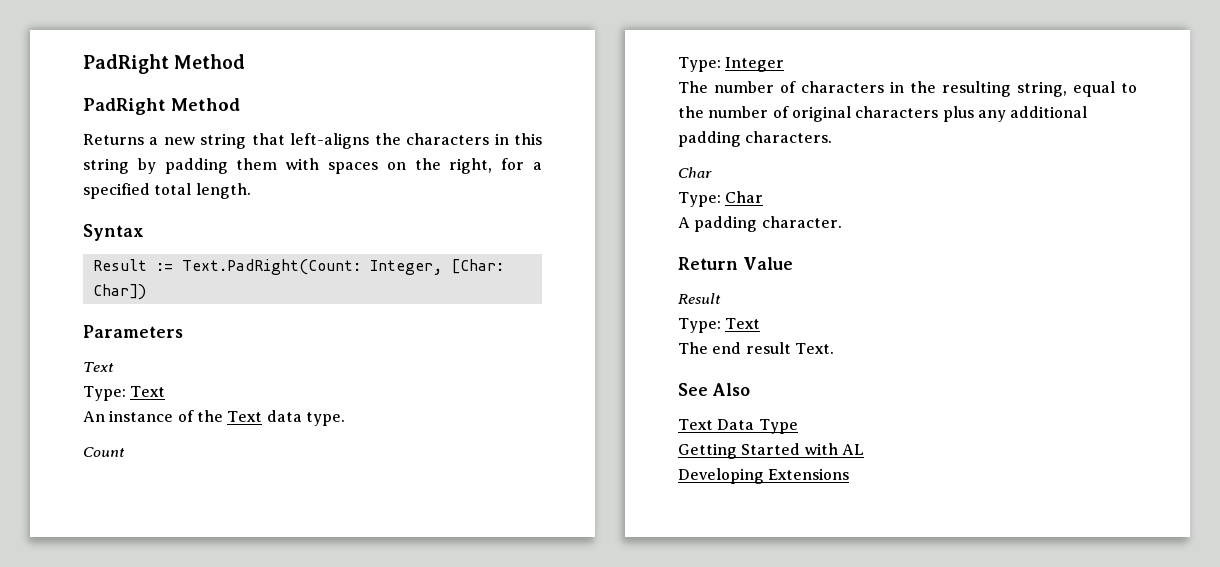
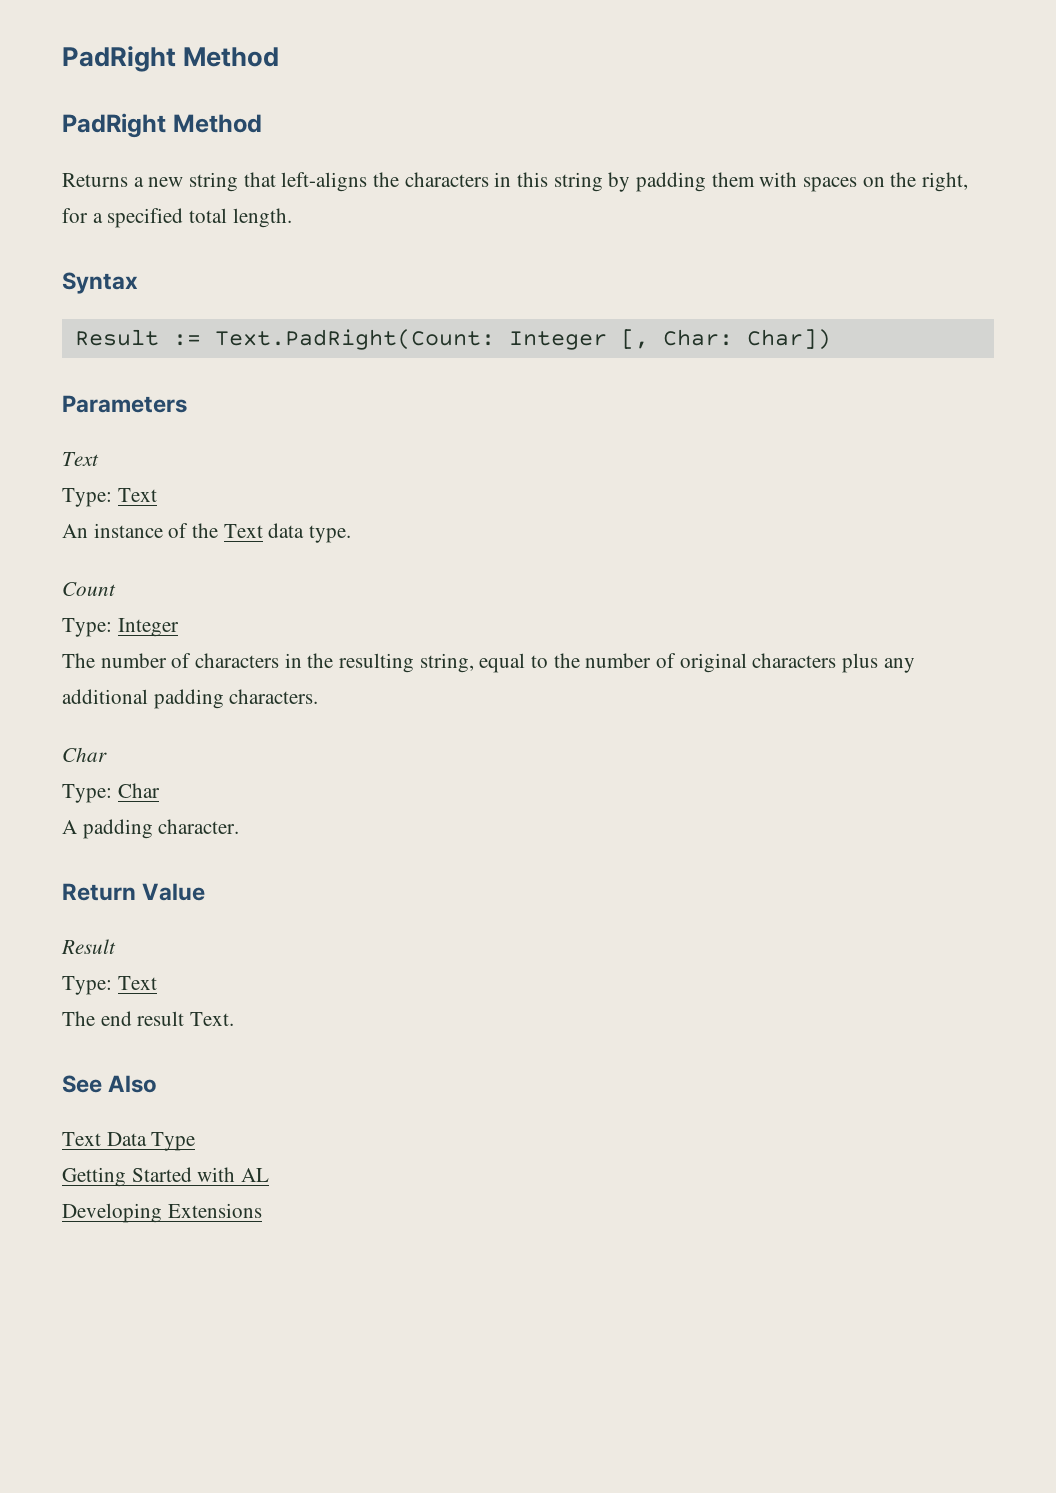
- Result := Text.PadRight(Count: Integer, [Char: Char])
+ Result := Text.PadRight(Count: Integer [, Char: Char])

